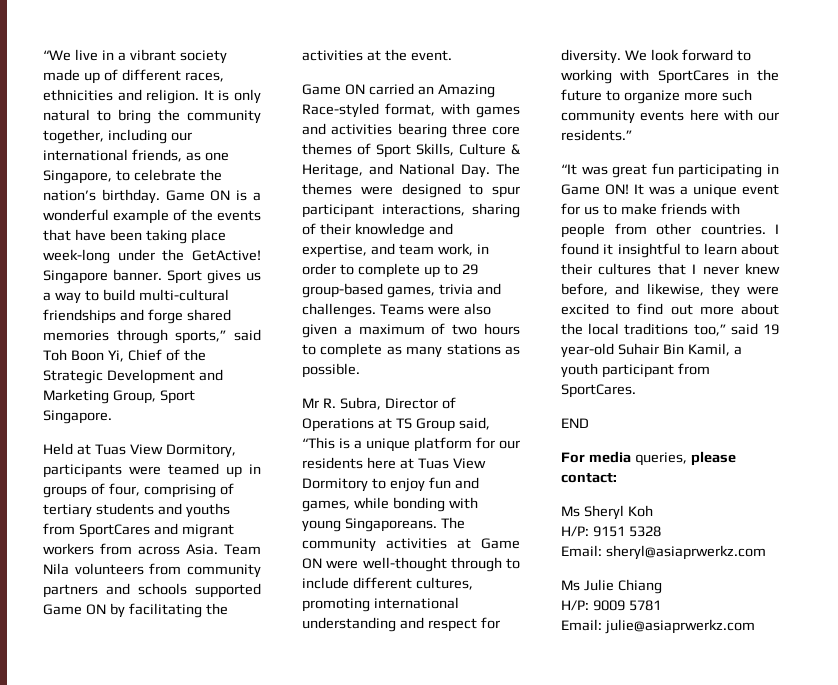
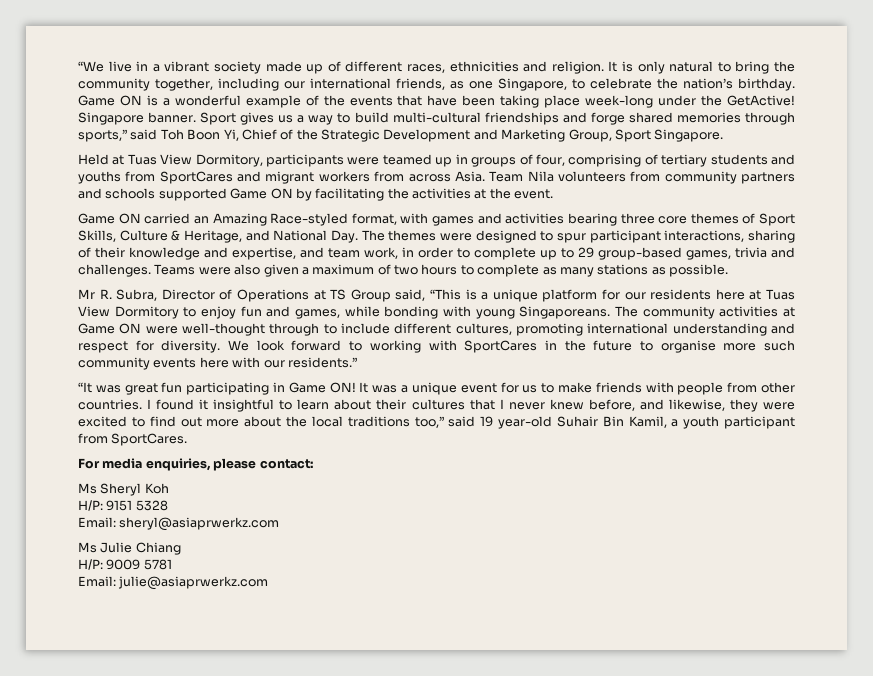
- We look forward to working with SportCares in the future to organize more such community events here with our residents.”
+ We look forward to working with SportCares in the future to organise more such community events here with our residents.”
- END
- For media queries, please contact:
+ For media enquiries, please contact:

